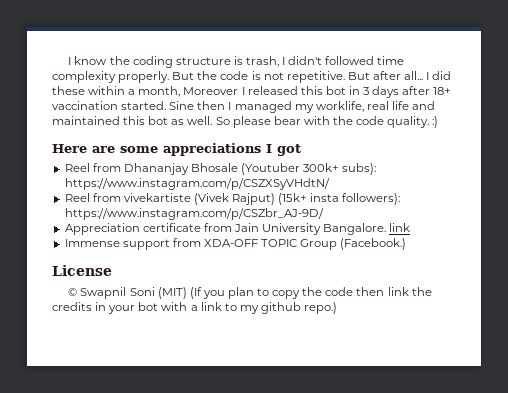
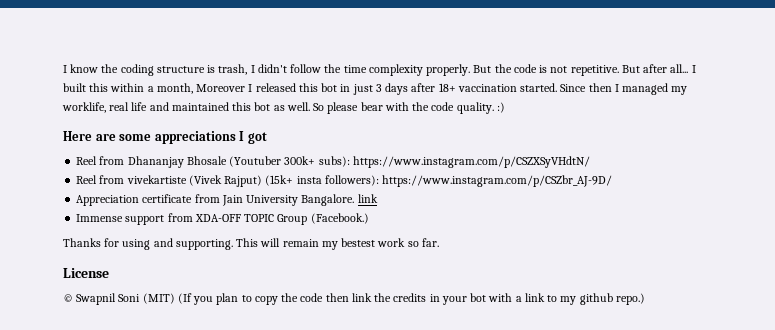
- I know the coding structure is trash, I didn't followed time complexity properly.
+ I know the coding structure is trash, I didn't follow the time complexity properly.
- I did these within a month, Moreover I released this bot in 3 days after 18+ vaccination started.
+ I built this within a month, Moreover I released this bot in just 3 days after 18+ vaccination started.
- Sine then I managed my worklife, real life and maintained this bot as well.
+ Since then I managed my worklife, real life and maintained this bot as well.
+ Thanks for using and supporting. This will remain my bestest work so far.

